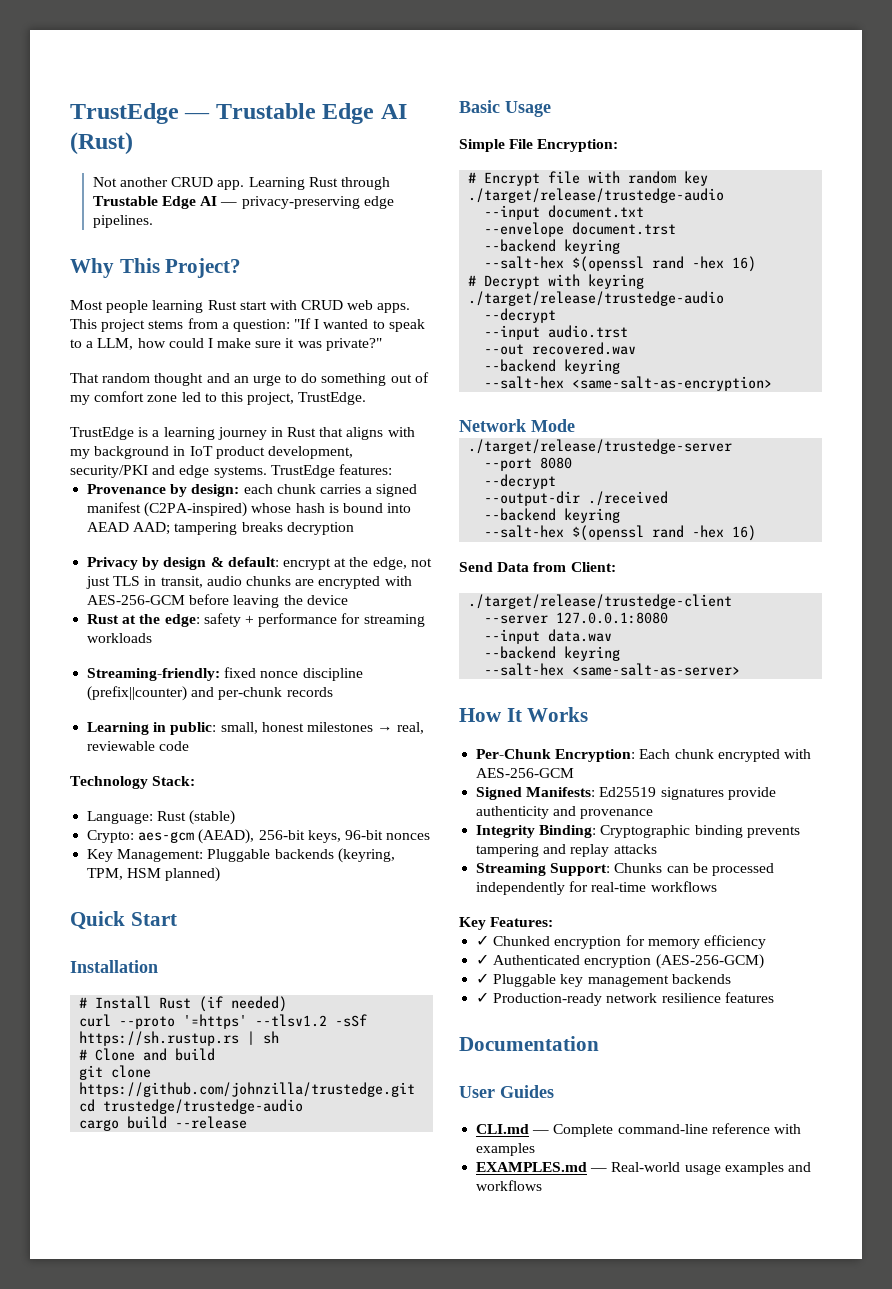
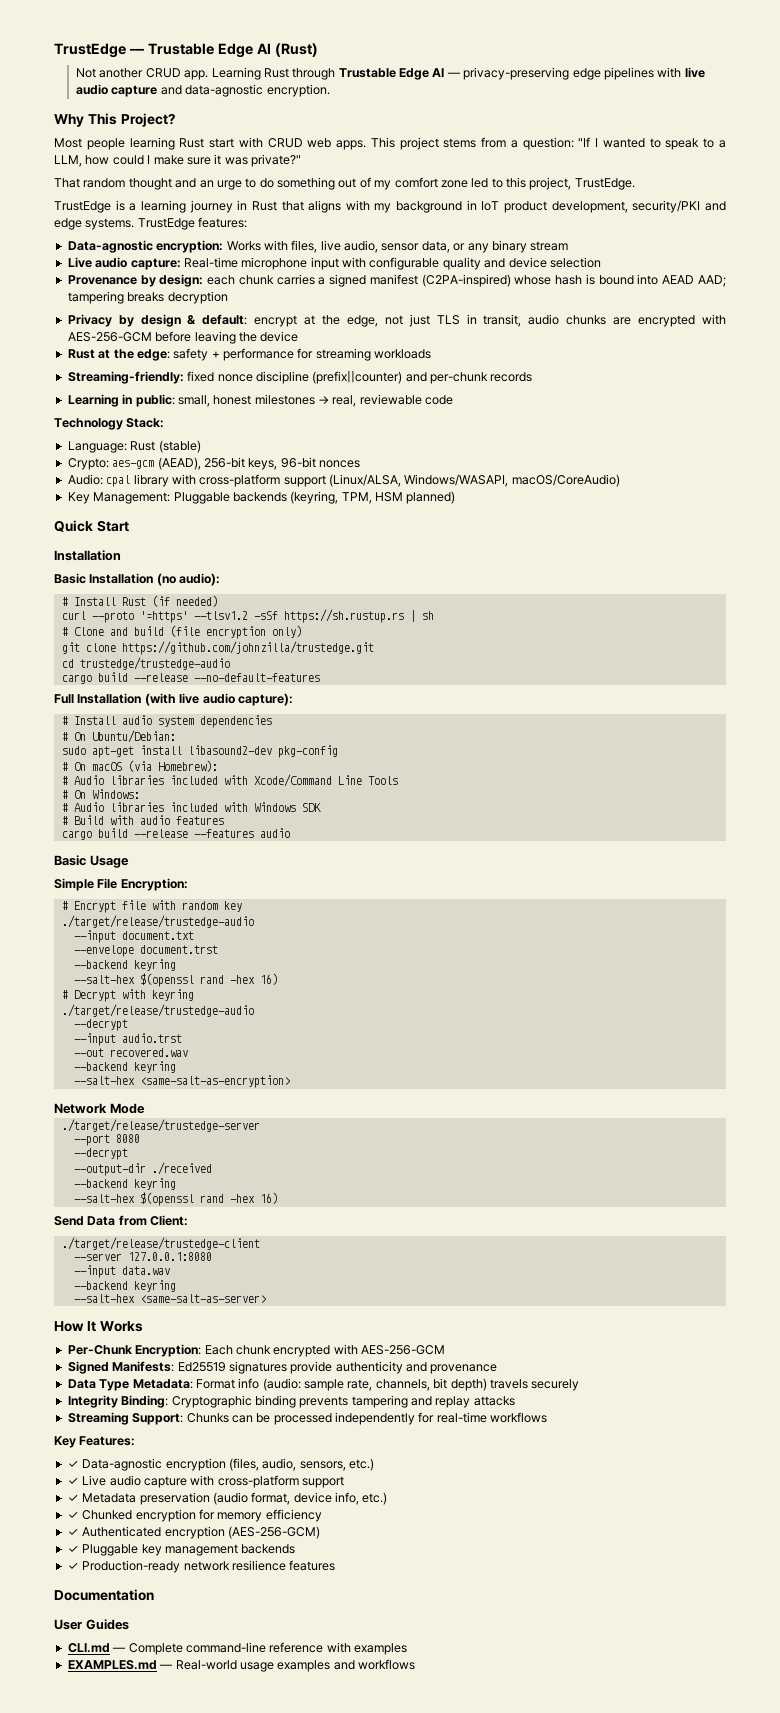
- Learning Rust through Trustable Edge AI — privacy-preserving edge pipelines.
+ Learning Rust through Trustable Edge AI — privacy-preserving edge pipelines with live audio capture and data-agnostic encryption.
+ Data-agnostic encryption: Works with files, live audio, sensor data, or any binary stream
+ Live audio capture: Real-time microphone input with configurable quality and device selection
+ Audio: cpal library with cross-platform support (Linux/ALSA, Windows/WASAPI, macOS/CoreAudio)
+ Basic Installation (no audio):
- # Clone and build
+ # Clone and build (file encryption only)
- cargo build --release
+ cargo build --release --no-default-features
+ Full Installation (with live audio capture):
+ # Install audio system dependencies
+ # On Ubuntu/Debian:
+ sudo apt-get install libasound2-dev pkg-config
+ # On macOS (via Homebrew):
+ # Audio libraries included with Xcode/Command Line Tools
+ # On Windows:
+ # Audio libraries included with Windows SDK
+ # Build with audio features
+ cargo build --release --features audio
+ Data Type Metadata: Format info (audio: sample rate, channels, bit depth) travels securely
+ ✓ Data-agnostic encryption (files, audio, sensors, etc.)
+ ✓ Live audio capture with cross-platform support
+ ✓ Metadata preservation (audio format, device info, etc.)

